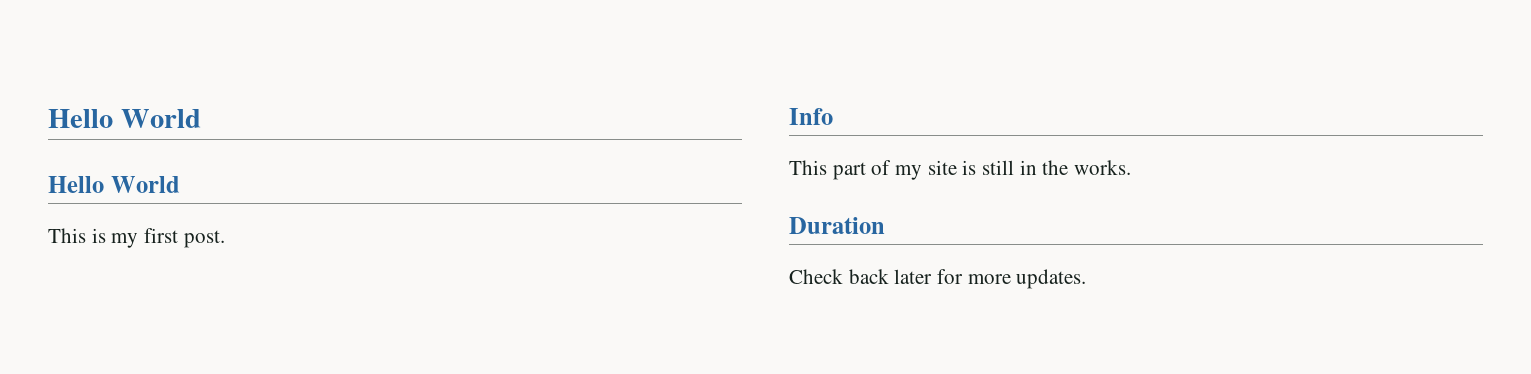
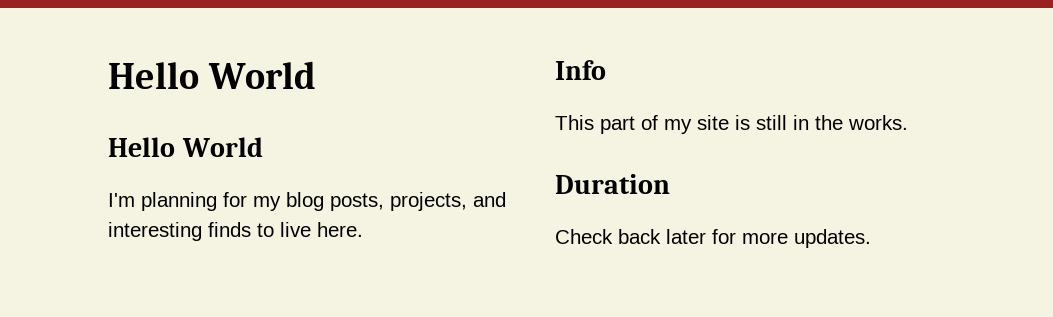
- This is my first post.
+ I'm planning for my blog posts, projects, and interesting finds to live here.

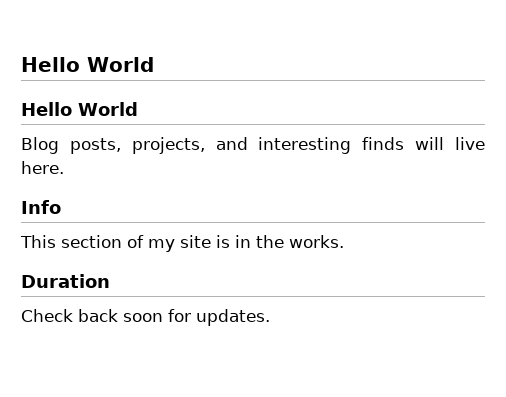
- I'm planning for my blog posts, projects, and interesting finds to live here.
+ Blog posts, projects, and interesting finds will live here.
- This part of my site is still in the works.
+ This section of my site is in the works.
- Check back later for more updates.
+ Check back soon for updates.

